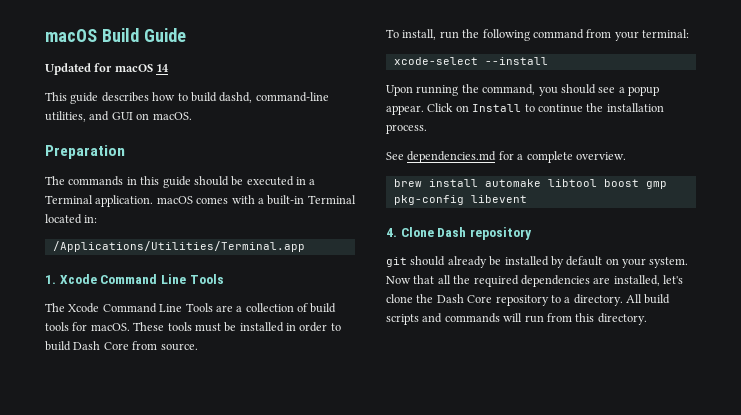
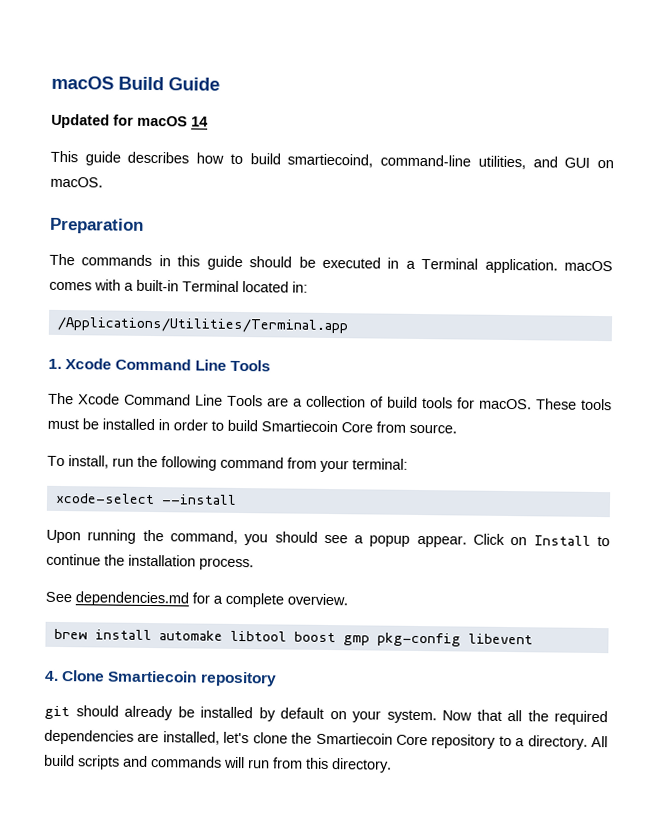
- This guide describes how to build dashd, command-line utilities, and GUI on macOS.
+ This guide describes how to build smartiecoind, command-line utilities, and GUI on macOS.
- These tools must be installed in order to build Dash Core from source.
+ These tools must be installed in order to build Smartiecoin Core from source.
- 4. Clone Dash repository
+ 4. Clone Smartiecoin repository
- Now that all the required dependencies are installed, let's clone the Dash Core repository to a directory.
+ Now that all the required dependencies are installed, let's clone the Smartiecoin Core repository to a directory.

